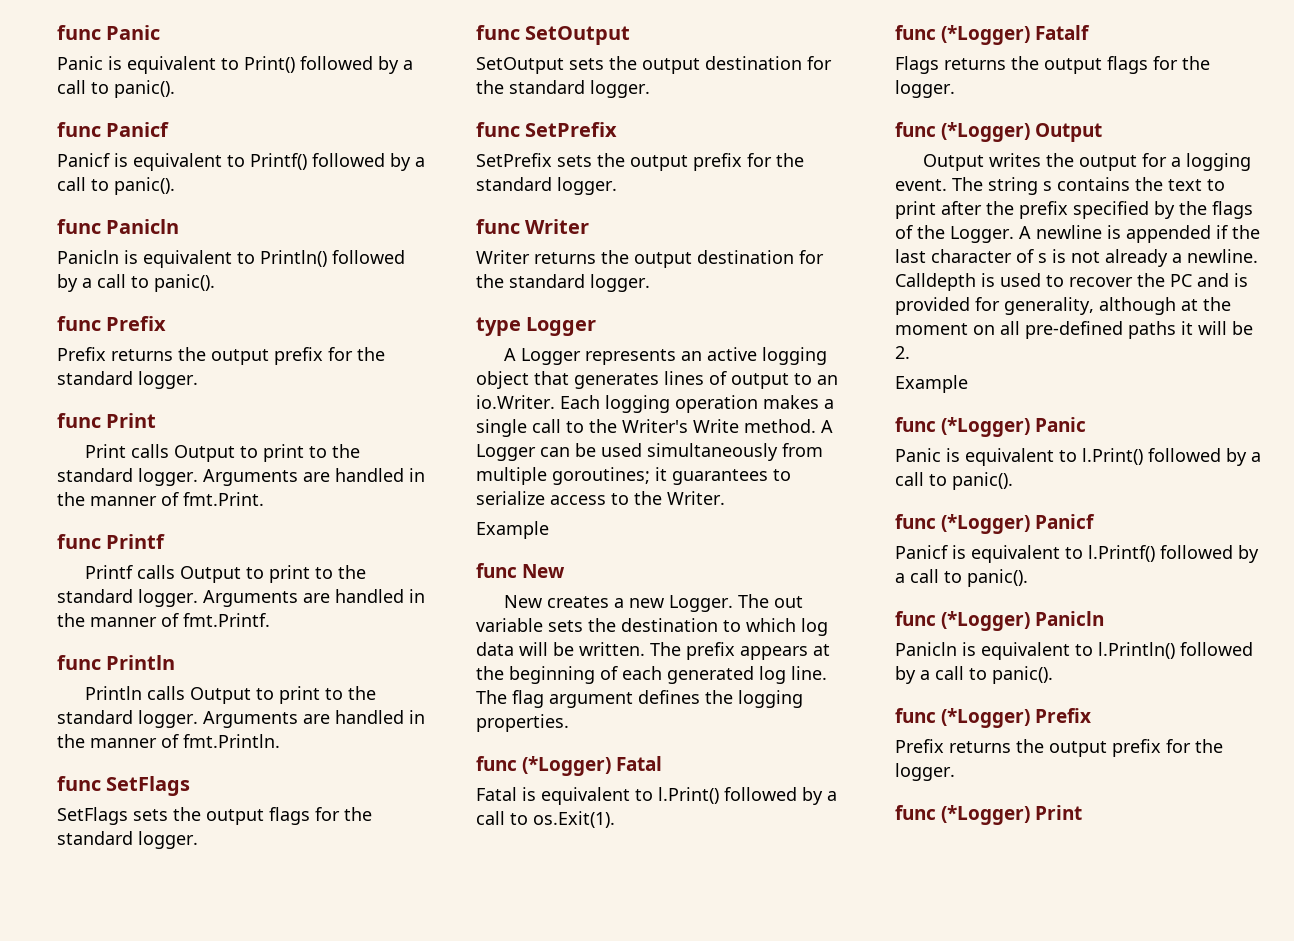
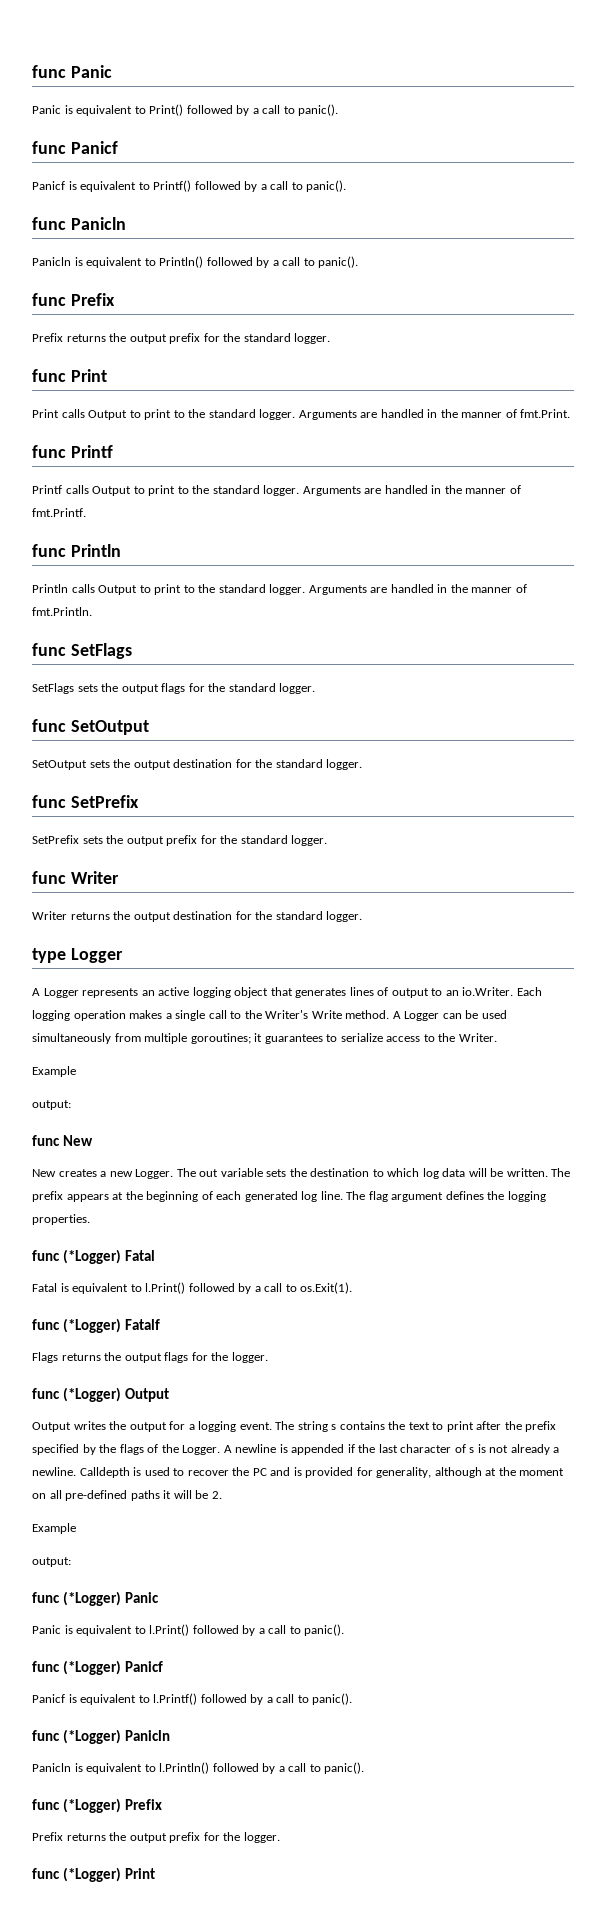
  A Logger can be used simultaneously from multiple goroutines; it guarantees to serialize access to the Writer.
  Example
+ output:
  Calldepth is used to recover the PC and is provided for generality, although at the moment on all pre-defined paths it will be 2.
  Example
+ output:

